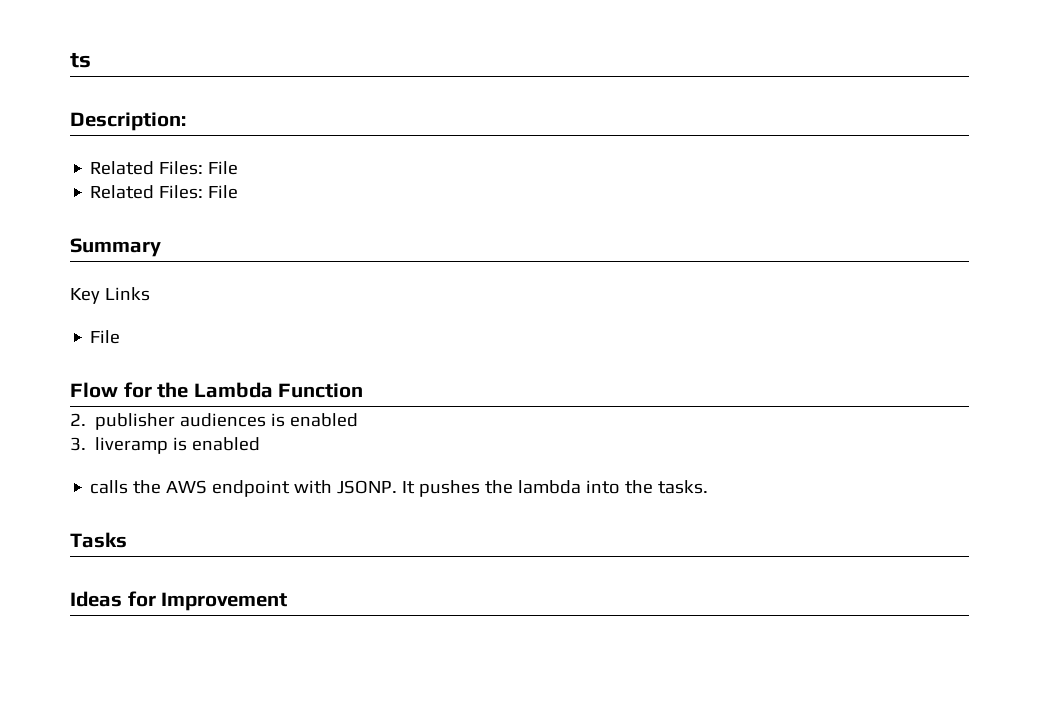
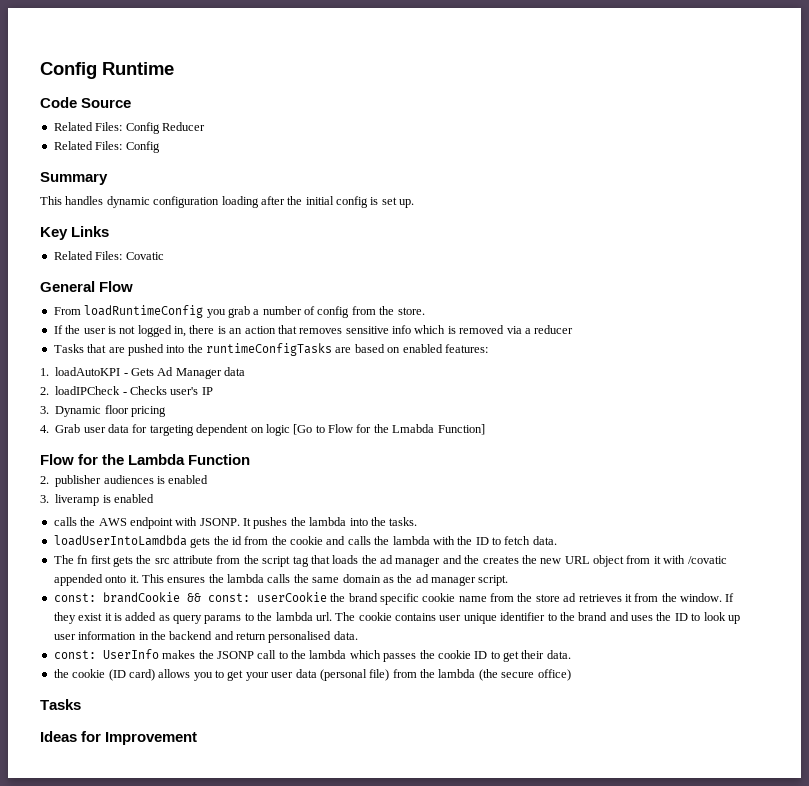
- ts
- Description:
- Related Files: File
- Related Files: File
+ Config Runtime
+ Code Source
+ Related Files: Config Reducer
+ Related Files: Config
+ This handles dynamic configuration loading after the initial config is set up.
  Key Links
- File
+ Related Files: Covatic
+ General Flow
+ From loadRuntimeConfig you grab a number of config from the store.
+ If the user is not logged in, there is an action that removes sensitive info which is removed via a reducer
+ Tasks that are pushed into the runtimeConfigTasks are based on enabled features:
+ 1. loadAutoKPI - Gets Ad Manager data
+ 2. loadIPCheck - Checks user's IP
+ 3. Dynamic floor pricing
+ 4. Grab user data for targeting dependent on logic [Go to Flow for the Lmabda Function]
+ loadUserIntoLamdbda gets the id from the cookie and calls the lambda with the ID to fetch data.
+ The fn first gets the src attribute from the script tag that loads the ad manager and the creates the new URL object from it with /covatic appended onto it. This ensures the lambda calls the same domain as the ad manager script.
+ const: brandCookie && const: userCookie the brand specific cookie name from the store ad retrieves it from the window. If they exist it is added as query params to the lambda url. The cookie contains user unique identifier to the brand and uses the ID to look up user information in the backend and return personalised data.
+ const: UserInfo makes the JSONP call to the lambda which passes the cookie ID to get their data.
+ the cookie (ID card) allows you to get your user data (personal file) from the lambda (the secure office)

